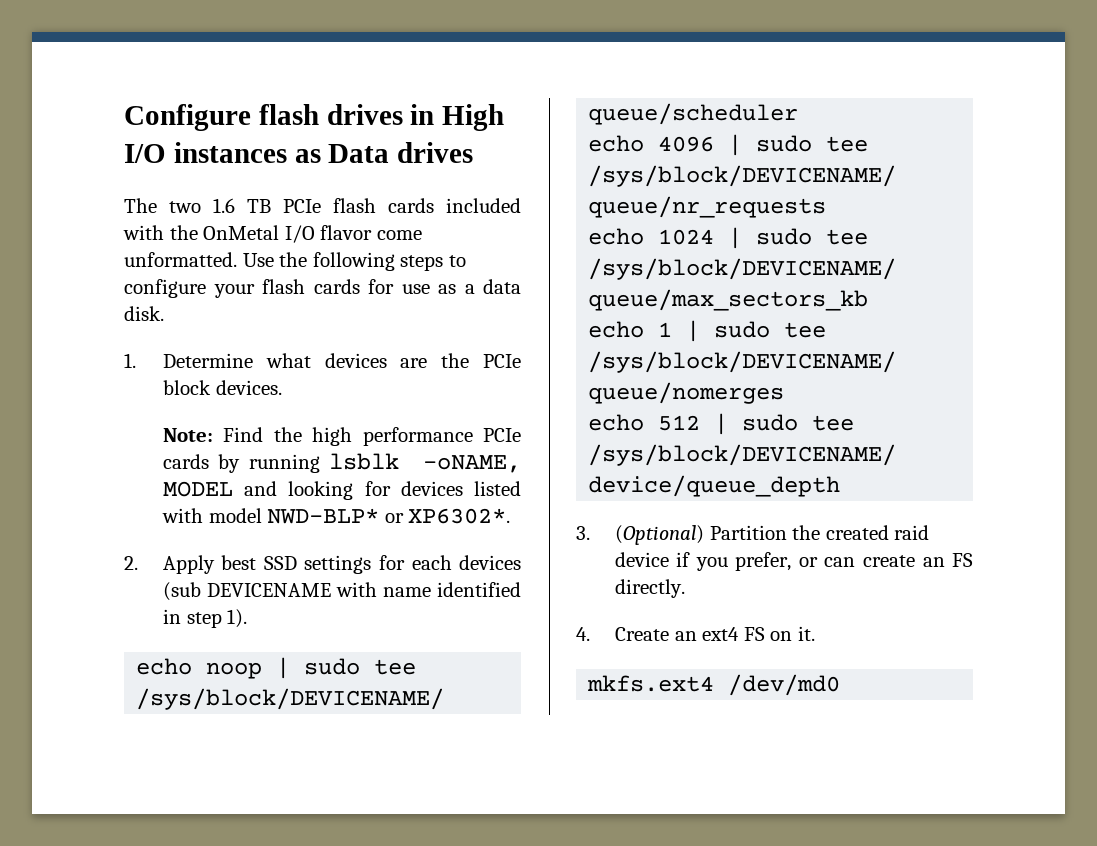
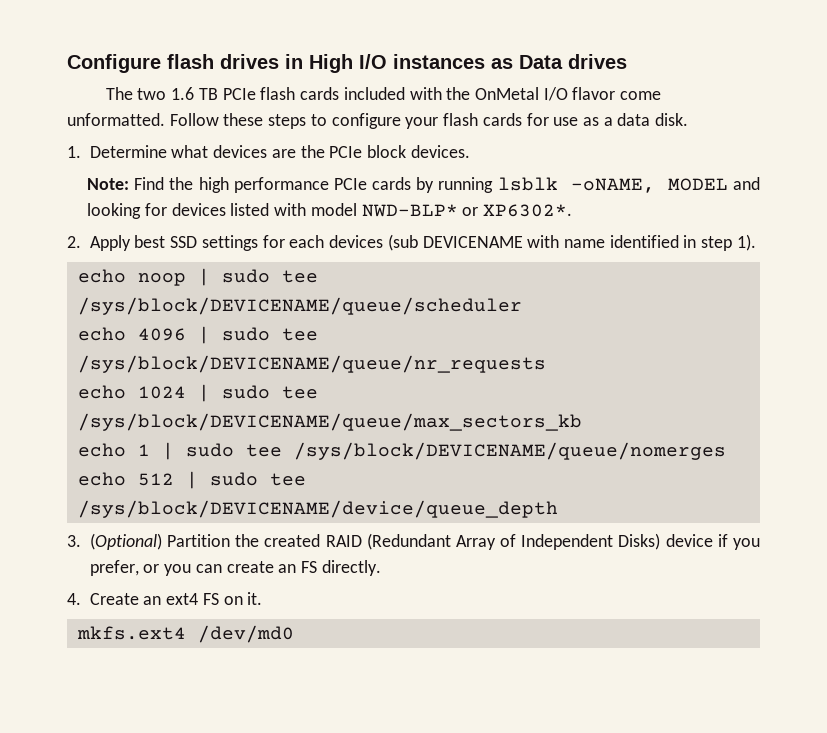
- Use the following steps to configure your flash cards for use as a data disk.
+ Follow these steps to configure your flash cards for use as a data disk.
- 3. (Optional) Partition the created raid device if you prefer, or can create an FS directly.
+ 3. (Optional) Partition the created RAID (Redundant Array of Independent Disks) device if you prefer, or you can create an FS directly.

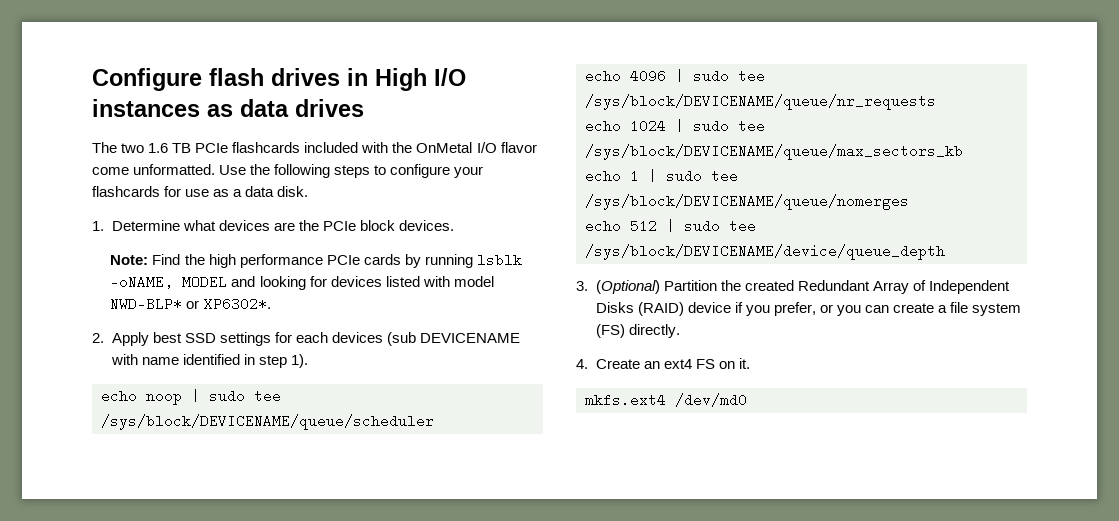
- Configure flash drives in High I/O instances as Data drives
+ Configure flash drives in High I/O instances as data drives
- The two 1.6 TB PCIe flash cards included with the OnMetal I/O flavor come unformatted.
+ The two 1.6 TB PCIe flashcards included with the OnMetal I/O flavor come unformatted.
- Follow these steps to configure your flash cards for use as a data disk.
+ Use the following steps to configure your flashcards for use as a data disk.
- 3. (Optional) Partition the created RAID (Redundant Array of Independent Disks) device if you prefer, or you can create an FS directly.
+ 3. (Optional) Partition the created Redundant Array of Independent Disks (RAID) device if you prefer, or you can create a file system (FS) directly.

